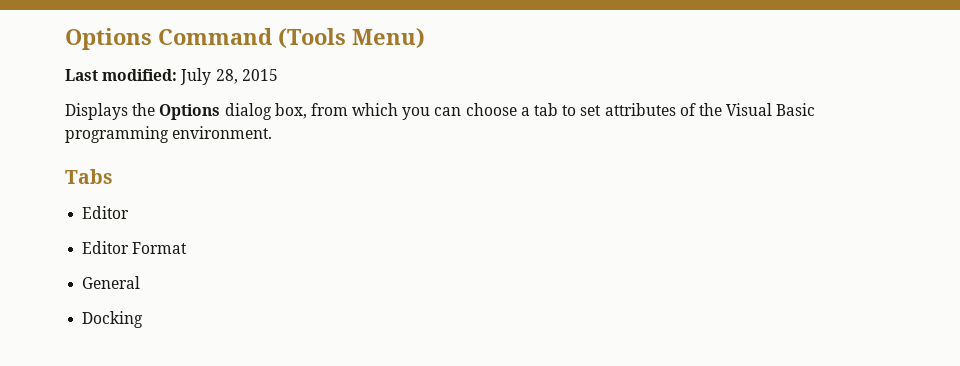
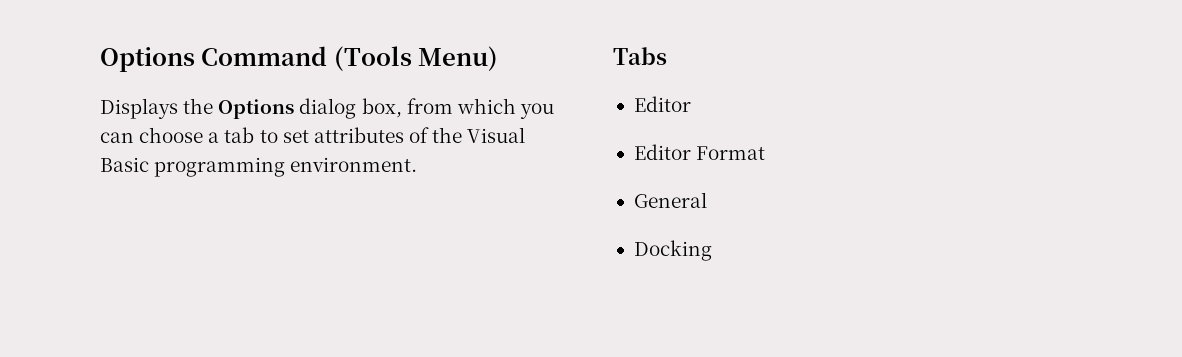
- Last modified: July 28, 2015

